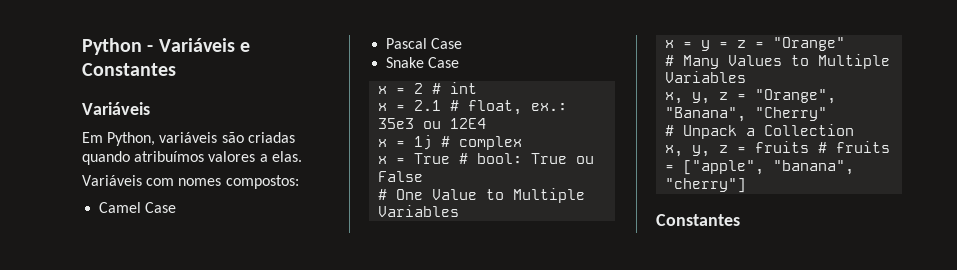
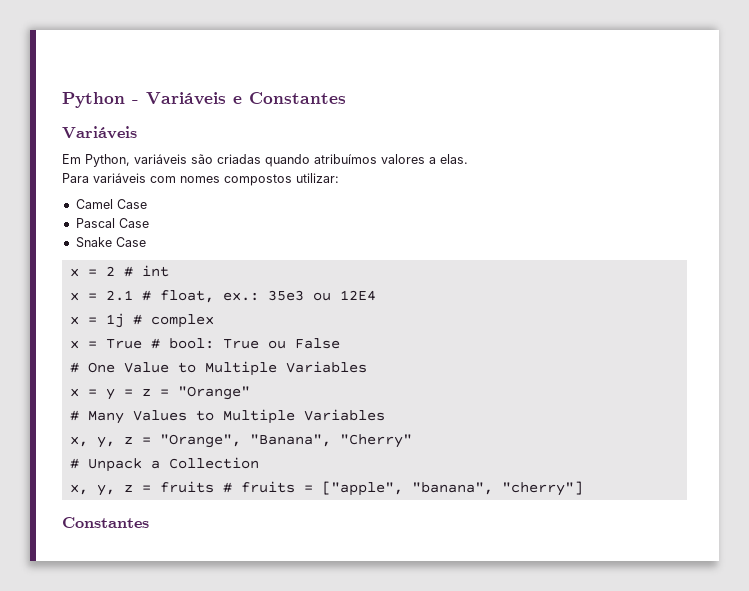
- Variáveis com nomes compostos:
+ Para variáveis com nomes compostos utilizar:

